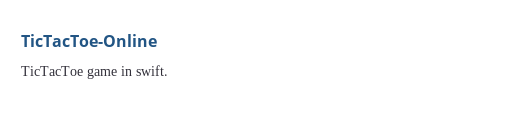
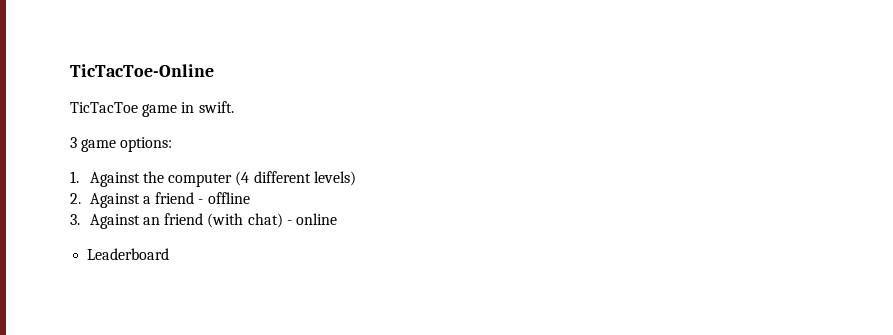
+ 3 game options:
+ 1. Against the computer (4 different levels)
+ 2. Against a friend - offline
+ 3. Against an friend (with chat) - online
+ Leaderboard

